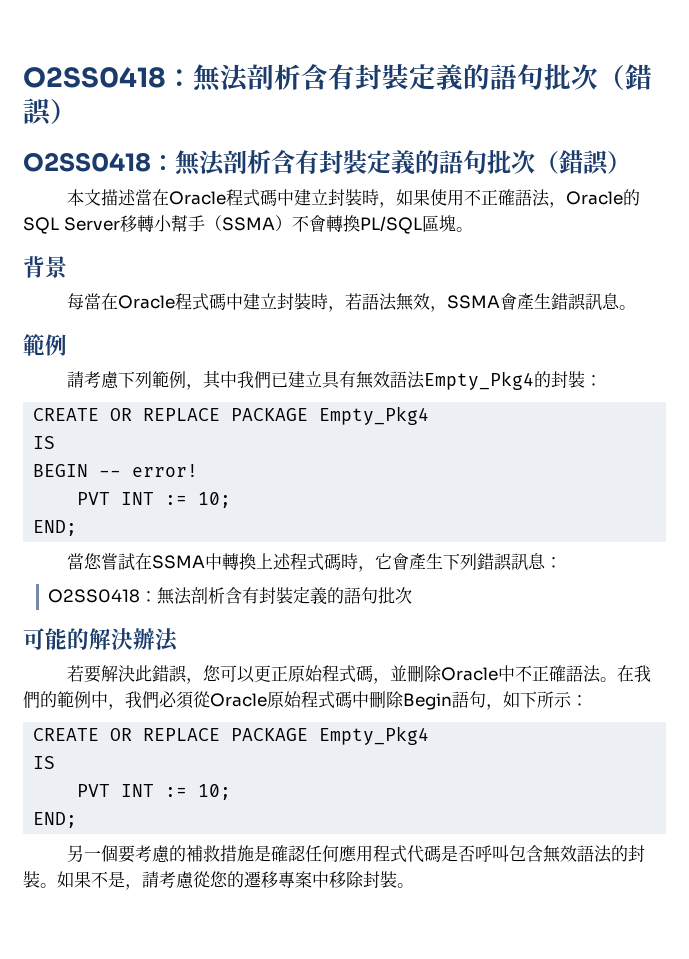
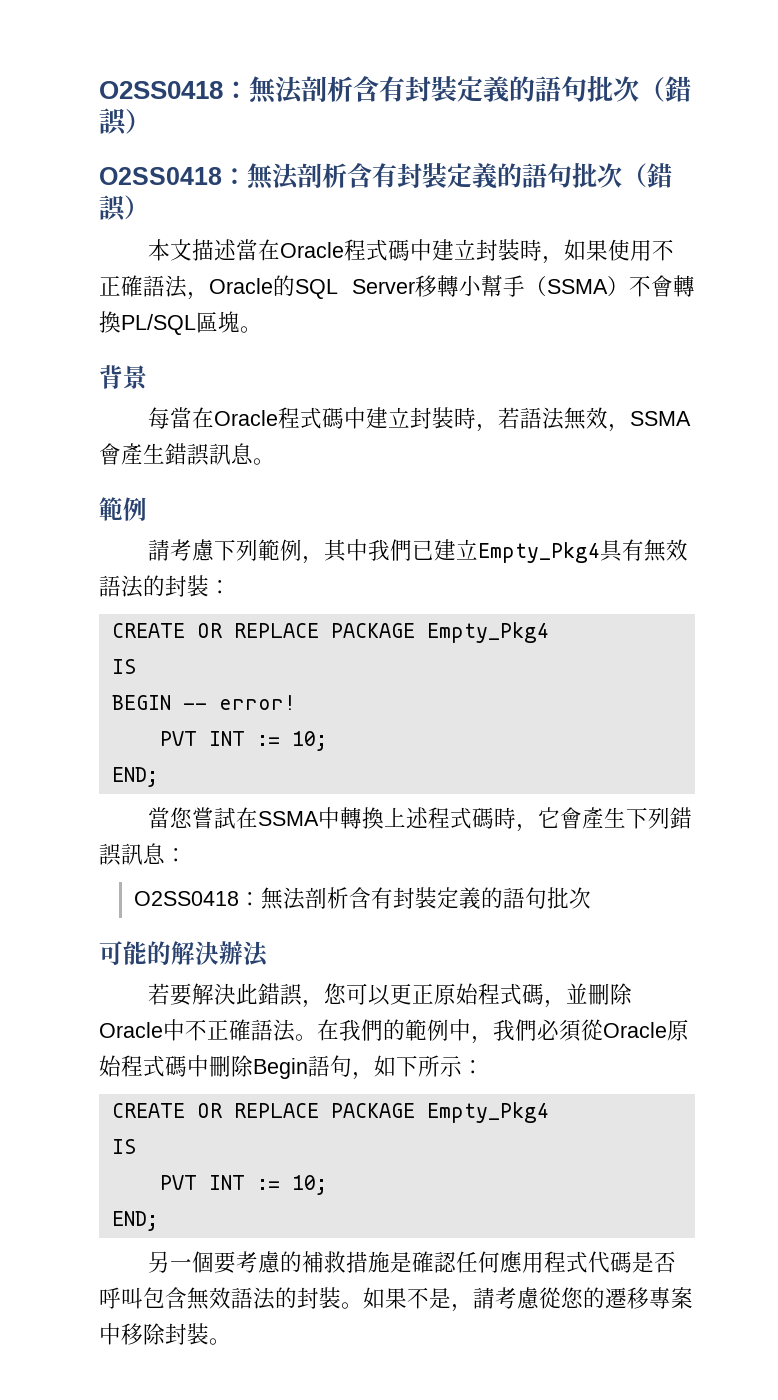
- 請考慮下列範例，其中我們已建立具有無效語法Empty_Pkg4的封裝：
+ 請考慮下列範例，其中我們已建立Empty_Pkg4具有無效語法的封裝：

